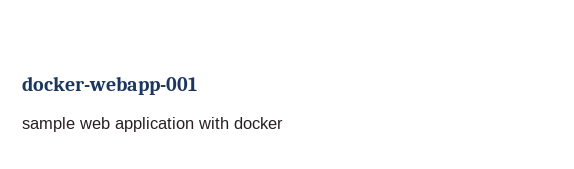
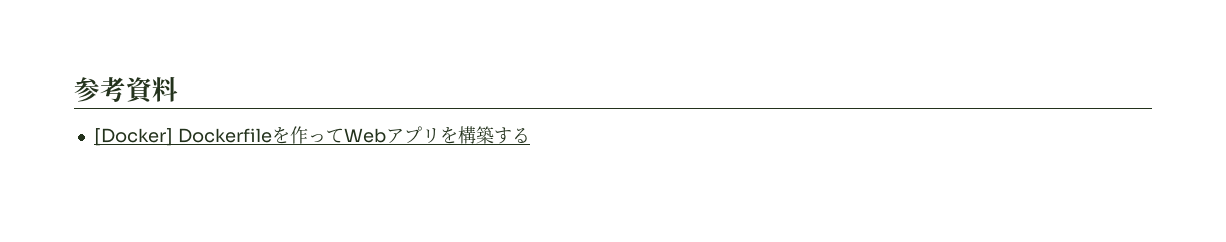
- docker-webapp-001
- sample web application with docker
+ 参考資料
+ [Docker] Dockerfileを作ってWebアプリを構築する

